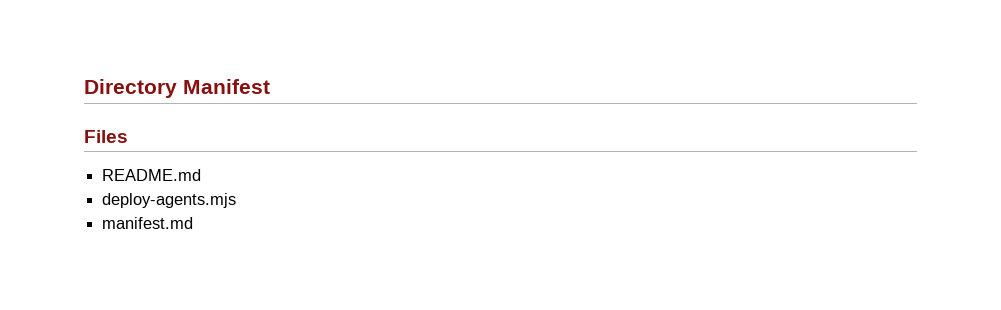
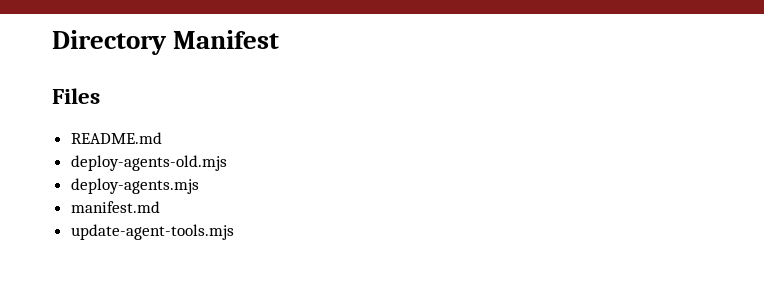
+ deploy-agents-old.mjs
+ update-agent-tools.mjs

